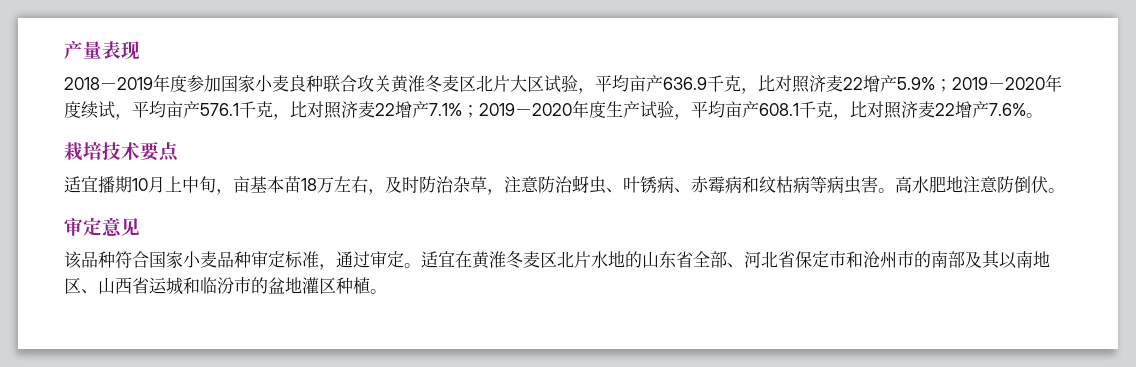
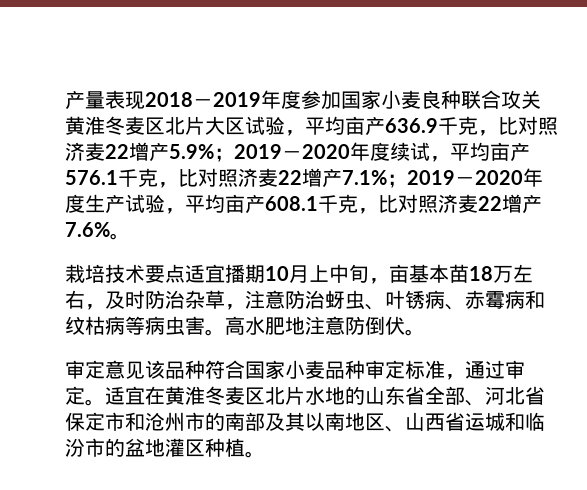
- 产量表现
- 2018－2019年度参加国家小麦良种联合攻关黄淮冬麦区北片大区试验，平均亩产636.9千克，比对照济麦22增产5.9%；2019－2020年度续试，平均亩产576.1千克，比对照济麦22增产7.1%；2019－2020年度生产试验，平均亩产608.1千克，比对照济麦22增产7.6%。
+ 产量表现2018－2019年度参加国家小麦良种联合攻关黄淮冬麦区北片大区试验，平均亩产636.9千克，比对照济麦22增产5.9%；2019－2020年度续试，平均亩产576.1千克，比对照济麦22增产7.1%；2019－2020年度生产试验，平均亩产608.1千克，比对照济麦22增产7.6%。
- 栽培技术要点
- 适宜播期10月上中旬，亩基本苗18万左右，及时防治杂草，注意防治蚜虫、叶锈病、赤霉病和纹枯病等病虫害。
+ 栽培技术要点适宜播期10月上中旬，亩基本苗18万左右，及时防治杂草，注意防治蚜虫、叶锈病、赤霉病和纹枯病等病虫害。
- 审定意见
- 该品种符合国家小麦品种审定标准，通过审定。
+ 审定意见该品种符合国家小麦品种审定标准，通过审定。

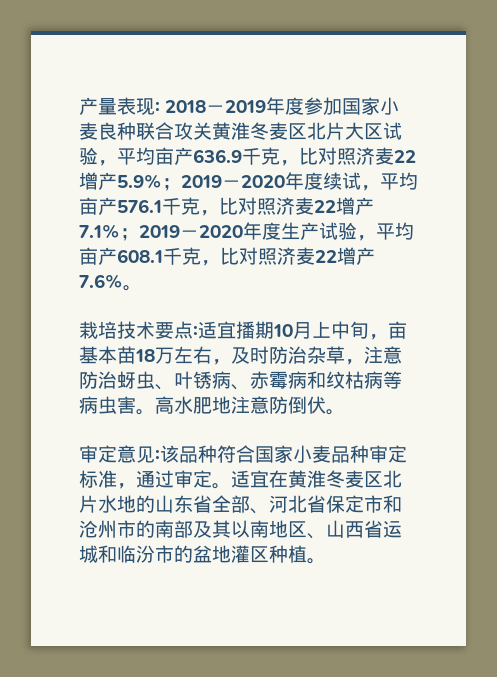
- 产量表现2018－2019年度参加国家小麦良种联合攻关黄淮冬麦区北片大区试验，平均亩产636.9千克，比对照济麦22增产5.9%；2019－2020年度续试，平均亩产576.1千克，比对照济麦22增产7.1%；2019－2020年度生产试验，平均亩产608.1千克，比对照济麦22增产7.6%。
+ 产量表现: 2018－2019年度参加国家小麦良种联合攻关黄淮冬麦区北片大区试验，平均亩产636.9千克，比对照济麦22增产5.9%；2019－2020年度续试，平均亩产576.1千克，比对照济麦22增产7.1%；2019－2020年度生产试验，平均亩产608.1千克，比对照济麦22增产7.6%。
- 栽培技术要点适宜播期10月上中旬，亩基本苗18万左右，及时防治杂草，注意防治蚜虫、叶锈病、赤霉病和纹枯病等病虫害。
+ 栽培技术要点:适宜播期10月上中旬，亩基本苗18万左右，及时防治杂草，注意防治蚜虫、叶锈病、赤霉病和纹枯病等病虫害。
- 审定意见该品种符合国家小麦品种审定标准，通过审定。
+ 审定意见:该品种符合国家小麦品种审定标准，通过审定。

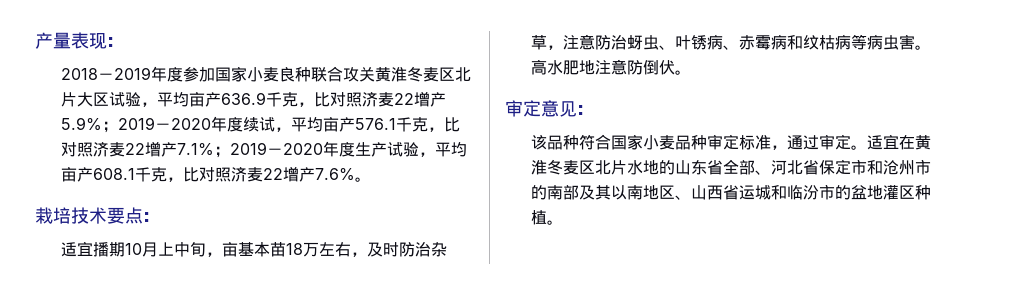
- 产量表现: 2018－2019年度参加国家小麦良种联合攻关黄淮冬麦区北片大区试验，平均亩产636.9千克，比对照济麦22增产5.9%；
+ 产量表现:
+ 2018－2019年度参加国家小麦良种联合攻关黄淮冬麦区北片大区试验，平均亩产636.9千克，比对照济麦22增产5.9%；
- 栽培技术要点:适宜播期10月上中旬，亩基本苗18万左右，及时防治杂草，注意防治蚜虫、叶锈病、赤霉病和纹枯病等病虫害。
+ 栽培技术要点:
+ 适宜播期10月上中旬，亩基本苗18万左右，及时防治杂草，注意防治蚜虫、叶锈病、赤霉病和纹枯病等病虫害。
- 审定意见:该品种符合国家小麦品种审定标准，通过审定。
+ 审定意见:
+ 该品种符合国家小麦品种审定标准，通过审定。

